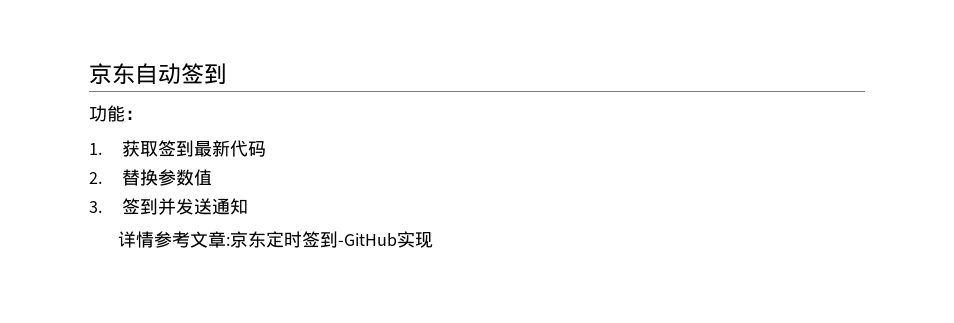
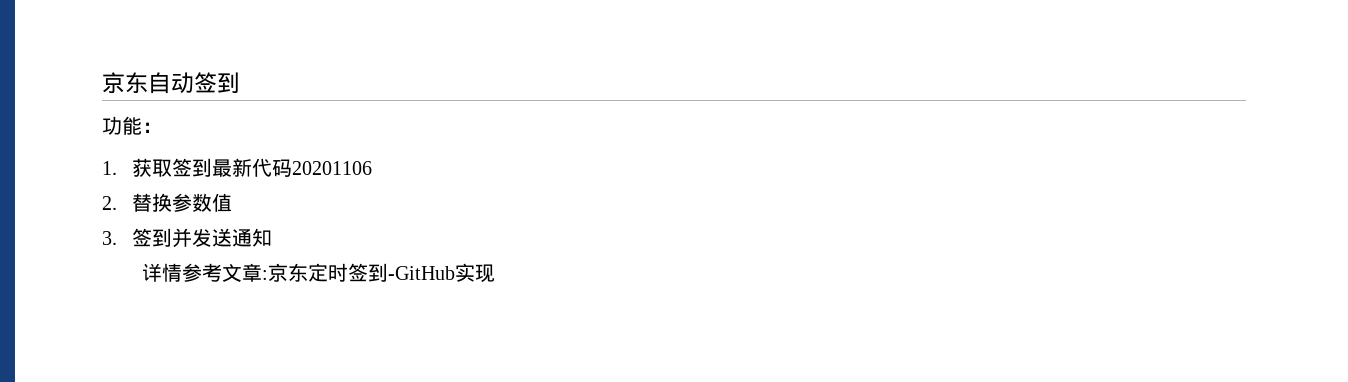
- 1.获取签到最新代码
+ 1.获取签到最新代码20201106

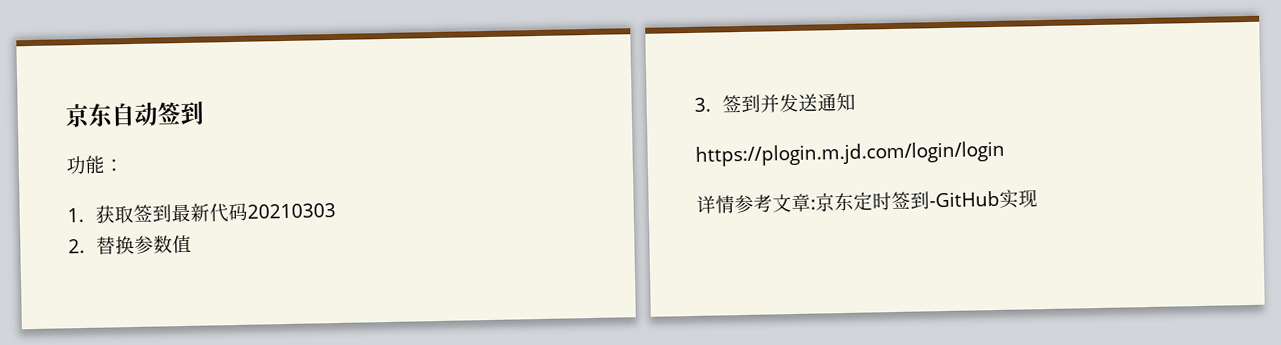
- 1.获取签到最新代码20201106
+ 1.获取签到最新代码20210303
+ https://plogin.m.jd.com/login/login

